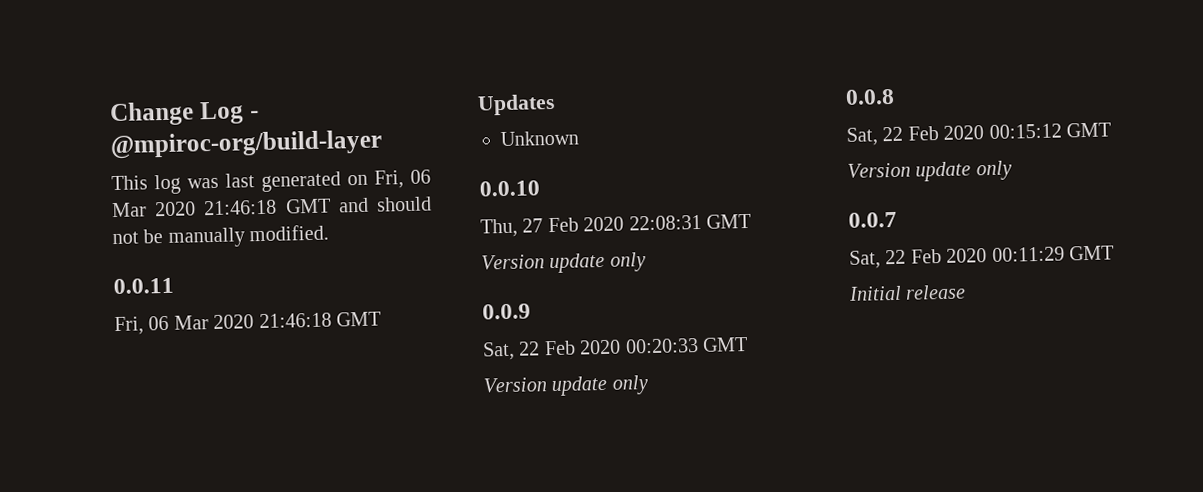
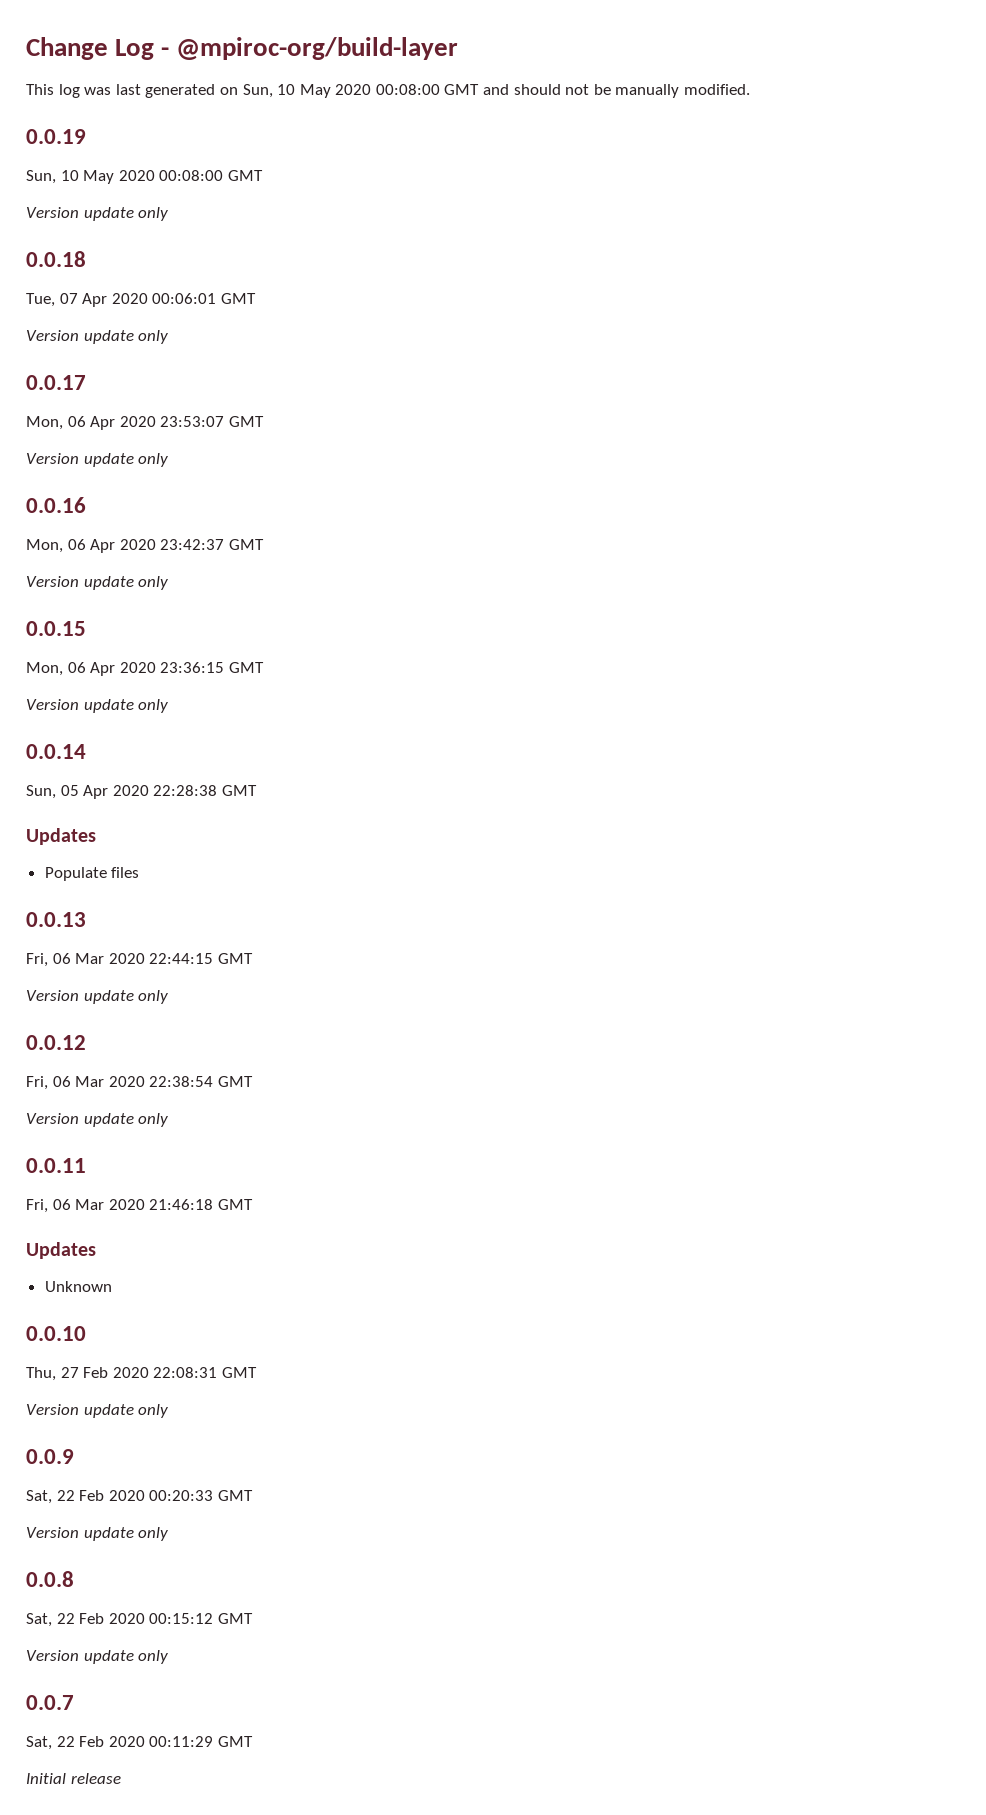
- This log was last generated on Fri, 06 Mar 2020 21:46:18 GMT and should not be manually modified.
+ This log was last generated on Sun, 10 May 2020 00:08:00 GMT and should not be manually modified.
+ 0.0.19
+ Sun, 10 May 2020 00:08:00 GMT
+ Version update only
+ 0.0.18
+ Tue, 07 Apr 2020 00:06:01 GMT
+ Version update only
+ 0.0.17
+ Mon, 06 Apr 2020 23:53:07 GMT
+ Version update only
+ 0.0.16
+ Mon, 06 Apr 2020 23:42:37 GMT
+ Version update only
+ 0.0.15
+ Mon, 06 Apr 2020 23:36:15 GMT
+ Version update only
+ 0.0.14
+ Sun, 05 Apr 2020 22:28:38 GMT
+ Updates
+ Populate files
+ 0.0.13
+ Fri, 06 Mar 2020 22:44:15 GMT
+ Version update only
+ 0.0.12
+ Fri, 06 Mar 2020 22:38:54 GMT
+ Version update only

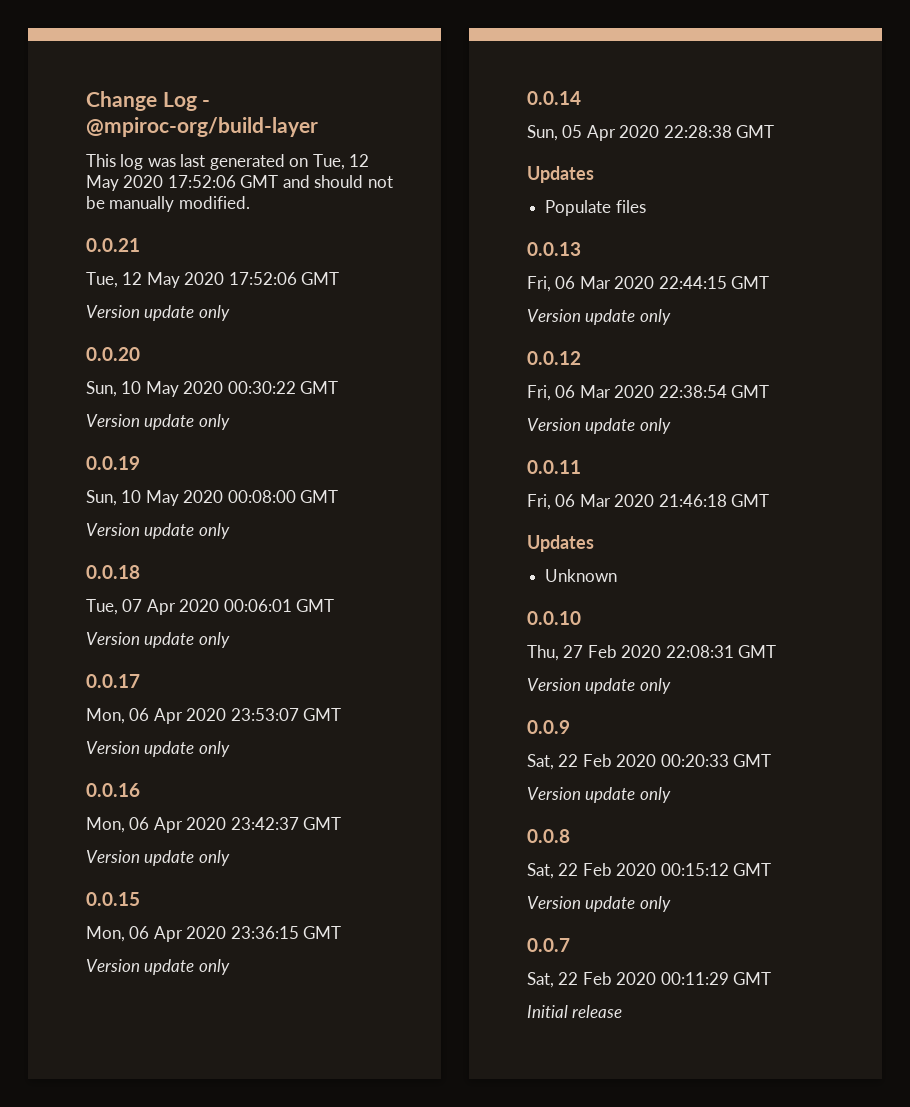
- This log was last generated on Sun, 10 May 2020 00:08:00 GMT and should not be manually modified.
+ This log was last generated on Tue, 12 May 2020 17:52:06 GMT and should not be manually modified.
+ 0.0.21
+ Tue, 12 May 2020 17:52:06 GMT
+ Version update only
+ 0.0.20
+ Sun, 10 May 2020 00:30:22 GMT
+ Version update only

